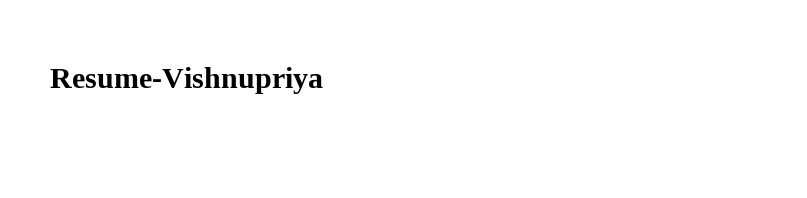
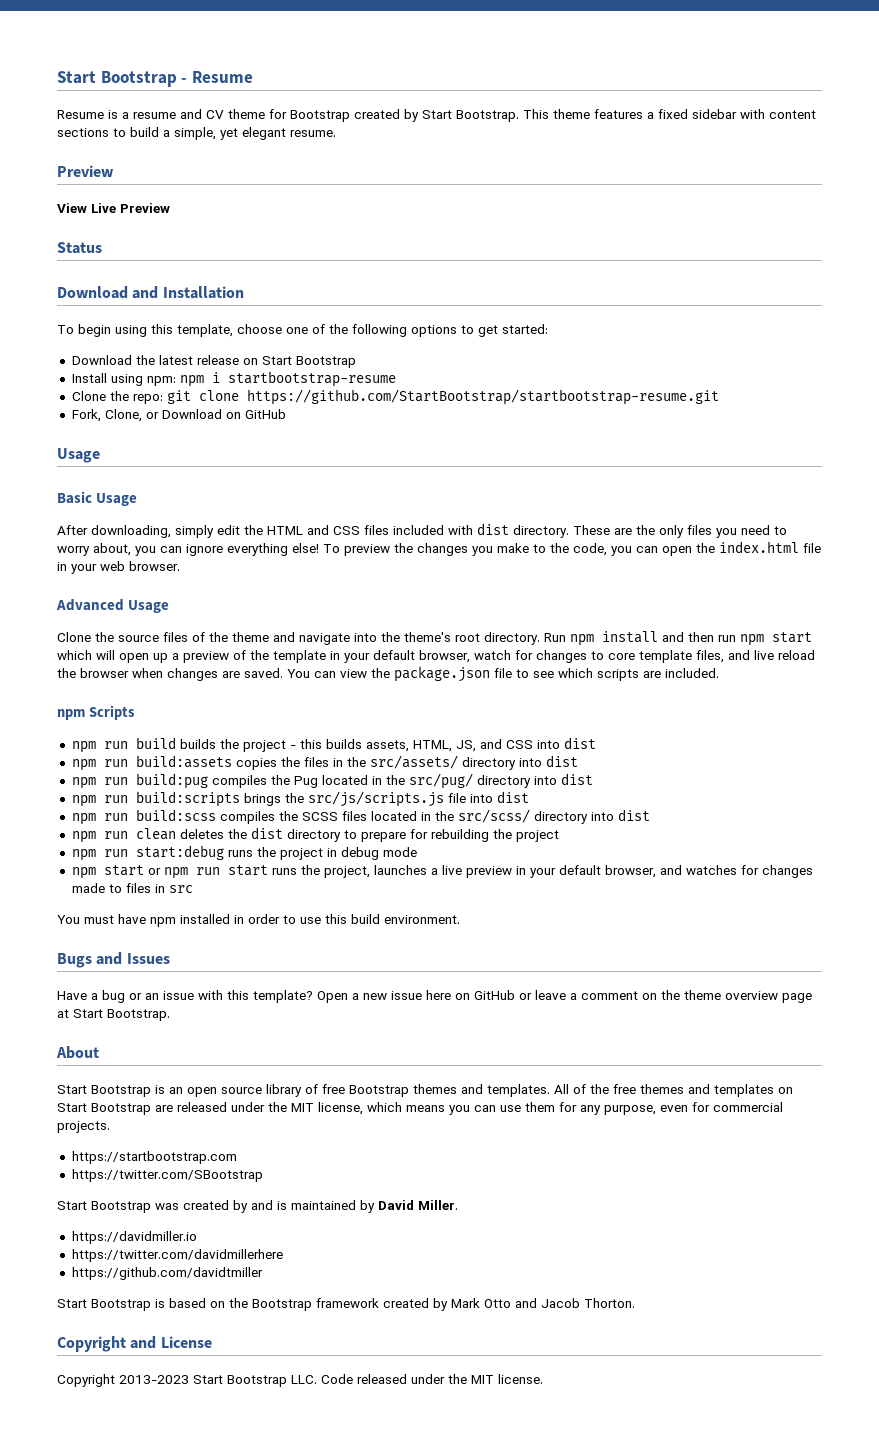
- Resume-Vishnupriya
+ Start Bootstrap - Resume
+ Resume is a resume and CV theme for Bootstrap created by Start Bootstrap. This theme features a fixed sidebar with content sections to build a simple, yet elegant resume.
+ Preview
+ View Live Preview
+ Status
+ Download and Installation
+ To begin using this template, choose one of the following options to get started:
+ Download the latest release on Start Bootstrap
+ Install using npm: npm i startbootstrap-resume
+ Clone the repo: git clone https://github.com/StartBootstrap/startbootstrap-resume.git
+ Fork, Clone, or Download on GitHub
+ Usage
+ Basic Usage
+ After downloading, simply edit the HTML and CSS files included with dist directory. These are the only files you need to worry about, you can ignore everything else! To preview the changes you make to the code, you can open the index.html file in your web browser.
+ Advanced Usage
+ Clone the source files of the theme and navigate into the theme's root directory. Run npm install and then run npm start which will open up a preview of the template in your default browser, watch for changes to core template files, and live reload the browser when changes are saved. You can view the package.json file to see which scripts are included.
+ npm Scripts
+ npm run build builds the project - this builds assets, HTML, JS, and CSS into dist
+ npm run build:assets copies the files in the src/assets/ directory into dist
+ npm run build:pug compiles the Pug located in the src/pug/ directory into dist
+ npm run build:scripts brings the src/js/scripts.js file into dist
+ npm run build:scss compiles the SCSS files located in the src/scss/ directory into dist
+ npm run clean deletes the dist directory to prepare for rebuilding the project
+ npm run start:debug runs the project in debug mode
+ npm start or npm run start runs the project, launches a live preview in your default browser, and watches for changes made to files in src
+ You must have npm installed in order to use this build environment.
+ Bugs and Issues
+ Have a bug or an issue with this template? Open a new issue here on GitHub or leave a comment on the theme overview page at Start Bootstrap.
+ About
+ Start Bootstrap is an open source library of free Bootstrap themes and templates. All of the free themes and templates on Start Bootstrap are released under the MIT license, which means you can use them for any purpose, even for commercial projects.
+ https://startbootstrap.com
+ https://twitter.com/SBootstrap
+ Start Bootstrap was created by and is maintained by David Miller.
+ https://davidmiller.io
+ https://twitter.com/davidmillerhere
+ https://github.com/davidtmiller
+ Start Bootstrap is based on the Bootstrap framework created by Mark Otto and Jacob Thorton.
+ Copyright and License
+ Copyright 2013-2023 Start Bootstrap LLC. Code released under the MIT license.

